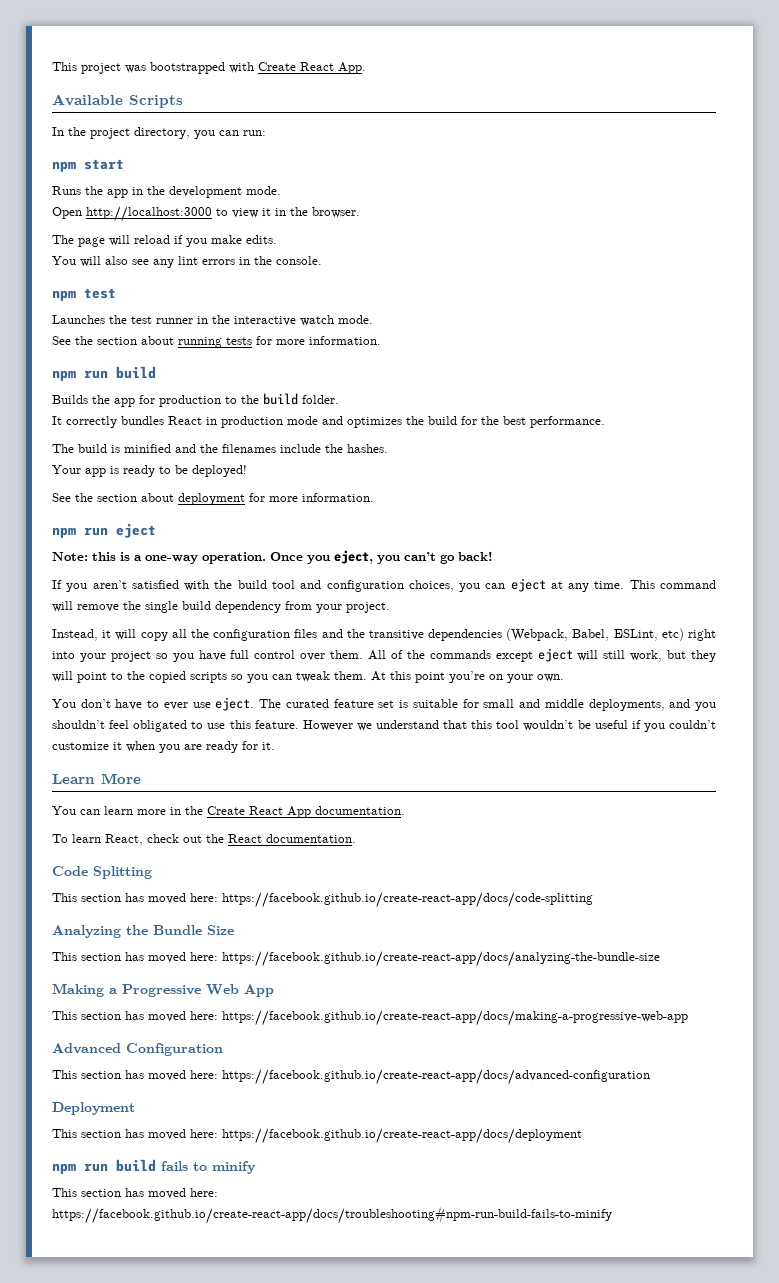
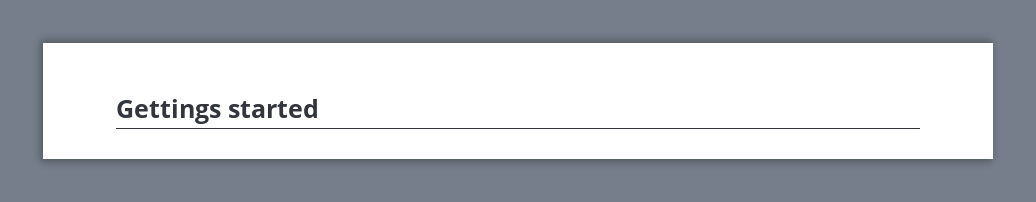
- This project was bootstrapped with Create React App.
- Available Scripts
- In the project directory, you can run:
- npm start
- Runs the app in the development mode.
- Open http://localhost:3000 to view it in the browser.
- The page will reload if you make edits.
- You will also see any lint errors in the console.
- npm test
- Launches the test runner in the interactive watch mode.
- See the section about running tests for more information.
- npm run build
- Builds the app for production to the build folder.
- It correctly bundles React in production mode and optimizes the build for the best performance.
- The build is minified and the filenames include the hashes.
- Your app is ready to be deployed!
- See the section about deployment for more information.
- npm run eject
- Note: this is a one-way operation. Once you eject, you can’t go back!
- If you aren’t satisfied with the build tool and configuration choices, you can eject at any time. This command will remove the single build dependency from your project.
- Instead, it will copy all the configuration files and the transitive dependencies (Webpack, Babel, ESLint, etc) right into your project so you have full control over them. All of the commands except eject will still work, but they will point to the copied scripts so you can tweak them. At this point you’re on your own.
- You don’t have to ever use eject. The curated feature set is suitable for small and middle deployments, and you shouldn’t feel obligated to use this feature. However we understand that this tool wouldn’t be useful if you couldn’t customize it when you are ready for it.
- Learn More
- You can learn more in the Create React App documentation.
- To learn React, check out the React documentation.
- Code Splitting
- This section has moved here: https://facebook.github.io/create-react-app/docs/code-splitting
- Analyzing the Bundle Size
- This section has moved here: https://facebook.github.io/create-react-app/docs/analyzing-the-bundle-size
- Making a Progressive Web App
- This section has moved here: https://facebook.github.io/create-react-app/docs/making-a-progressive-web-app
- Advanced Configuration
- This section has moved here: https://facebook.github.io/create-react-app/docs/advanced-configuration
- Deployment
- This section has moved here: https://facebook.github.io/create-react-app/docs/deployment
- npm run build fails to minify
- This section has moved here: https://facebook.github.io/create-react-app/docs/troubleshooting#npm-run-build-fails-to-minify
+ Gettings started

